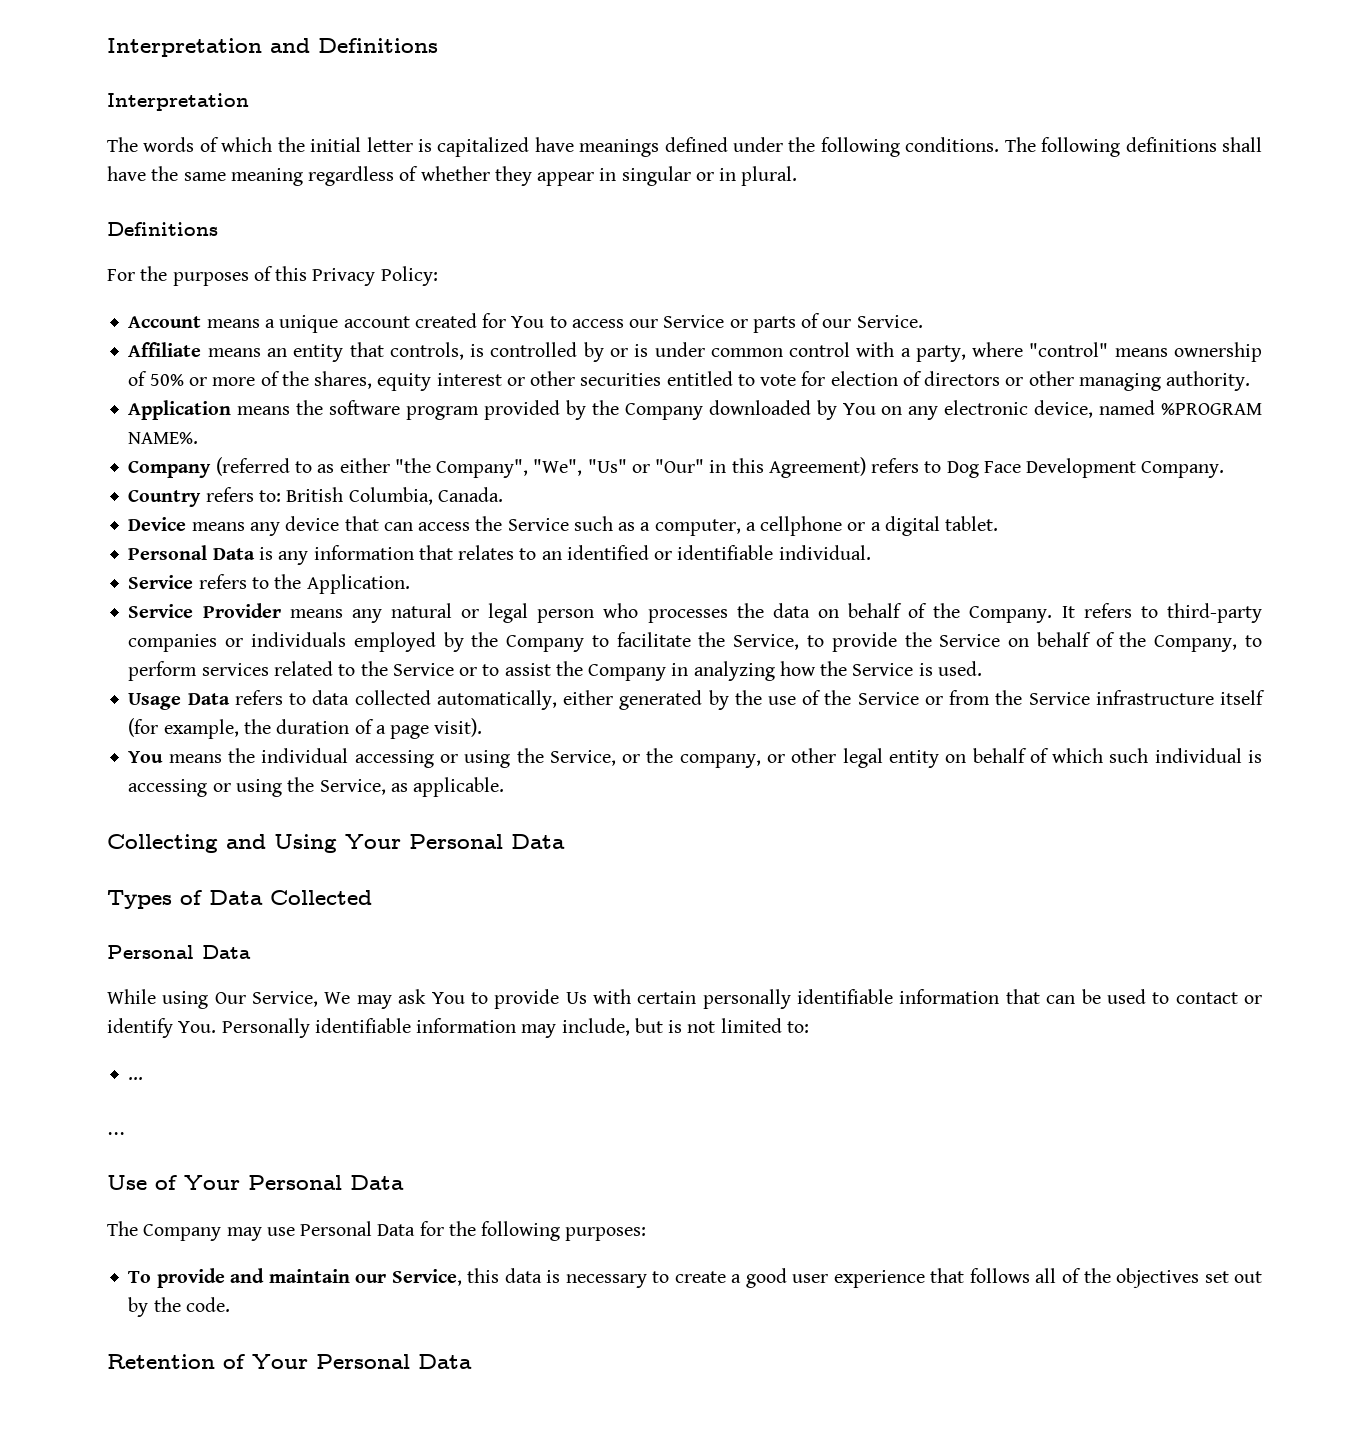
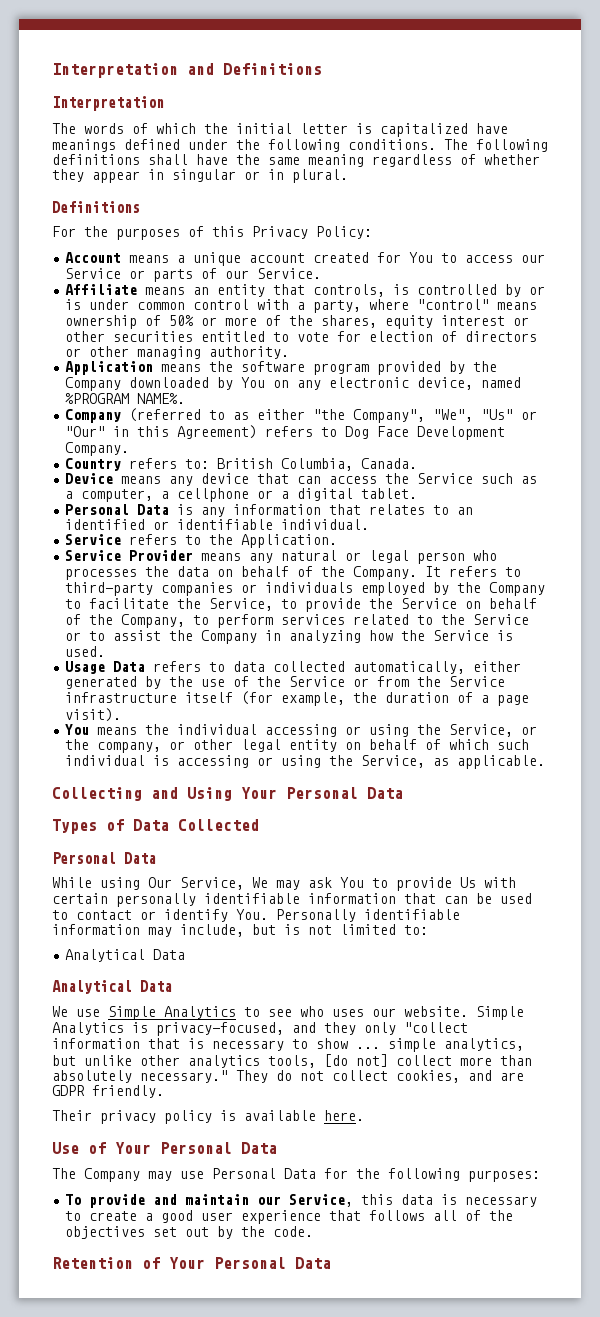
  While using Our Service, We may ask You to provide Us with certain personally identifiable information that can be used to contact or identify You. Personally identifiable information may include, but is not limited to:
- ...
- ...
+ Analytical Data
+ Analytical Data
+ We use Simple Analytics to see who uses our website. Simple Analytics is privacy-focused, and they only "collect information that is necessary to show ... simple analytics, but unlike other analytics tools, [do not] collect more than absolutely necessary." They do not collect cookies, and are GDPR friendly.
+ Their privacy policy is available here.

